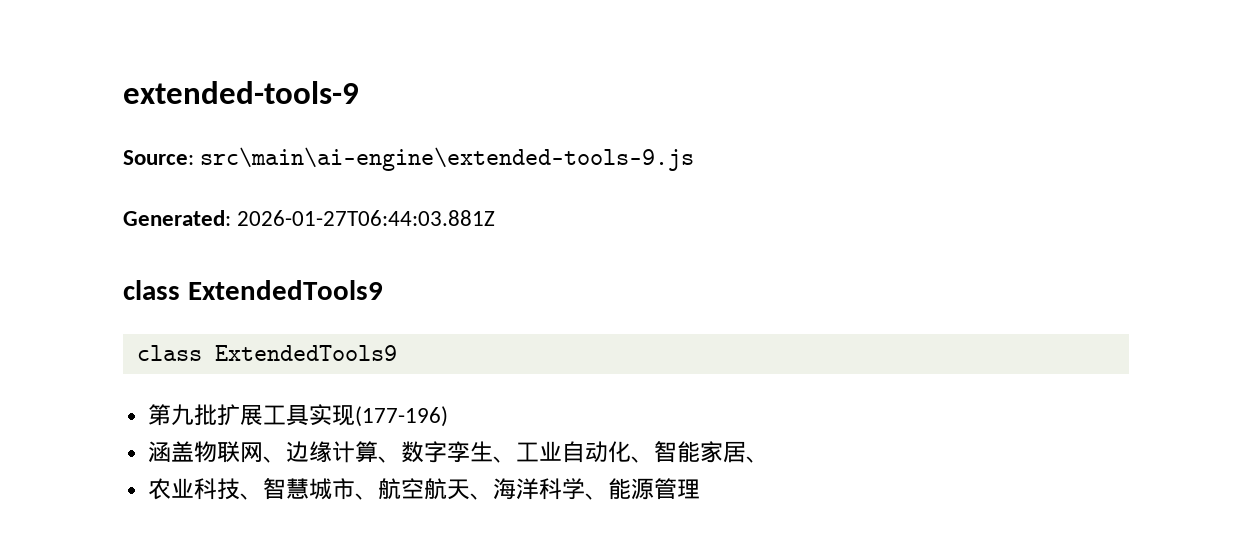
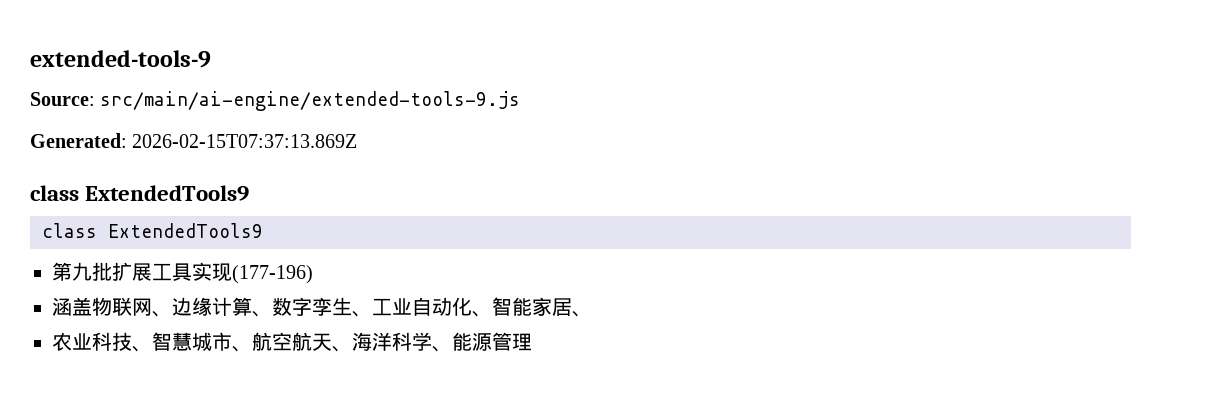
- Source: src\main\ai-engine\extended-tools-9.js
+ Source: src/main/ai-engine/extended-tools-9.js
- Generated: 2026-01-27T06:44:03.881Z
+ Generated: 2026-02-15T07:37:13.869Z

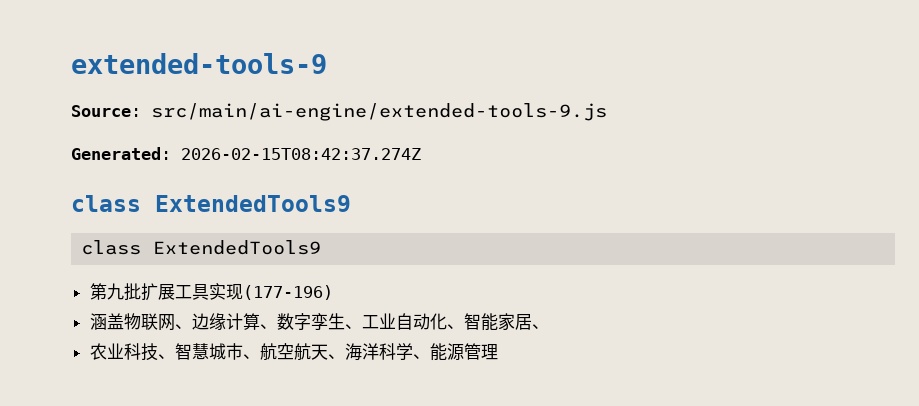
- Generated: 2026-02-15T07:37:13.869Z
+ Generated: 2026-02-15T08:42:37.274Z

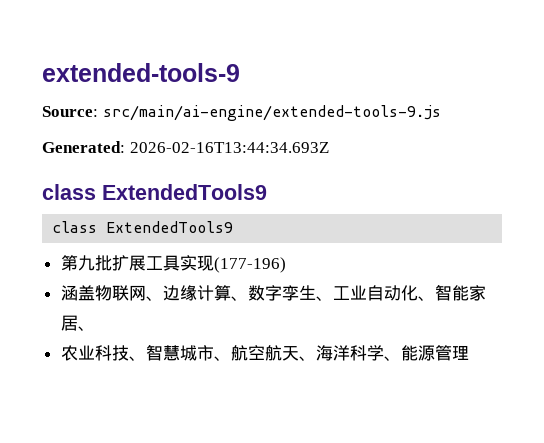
- Generated: 2026-02-15T08:42:37.274Z
+ Generated: 2026-02-16T13:44:34.693Z

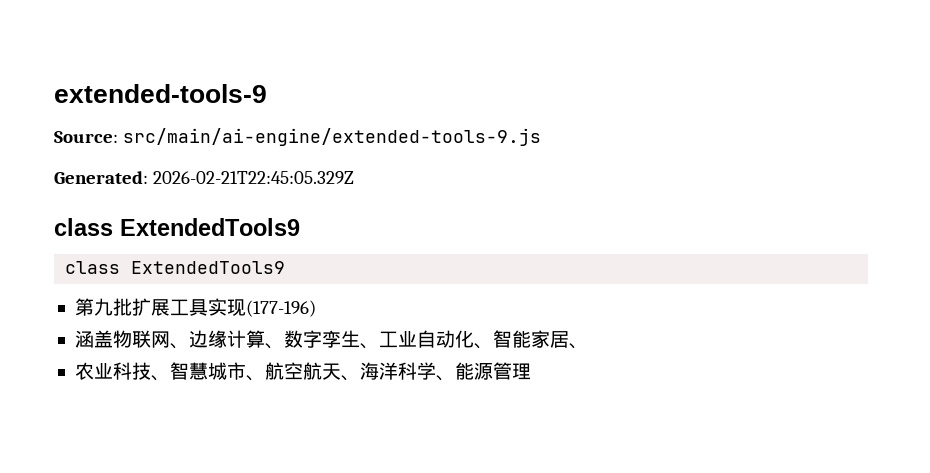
- Generated: 2026-02-16T13:44:34.693Z
+ Generated: 2026-02-21T22:45:05.329Z

